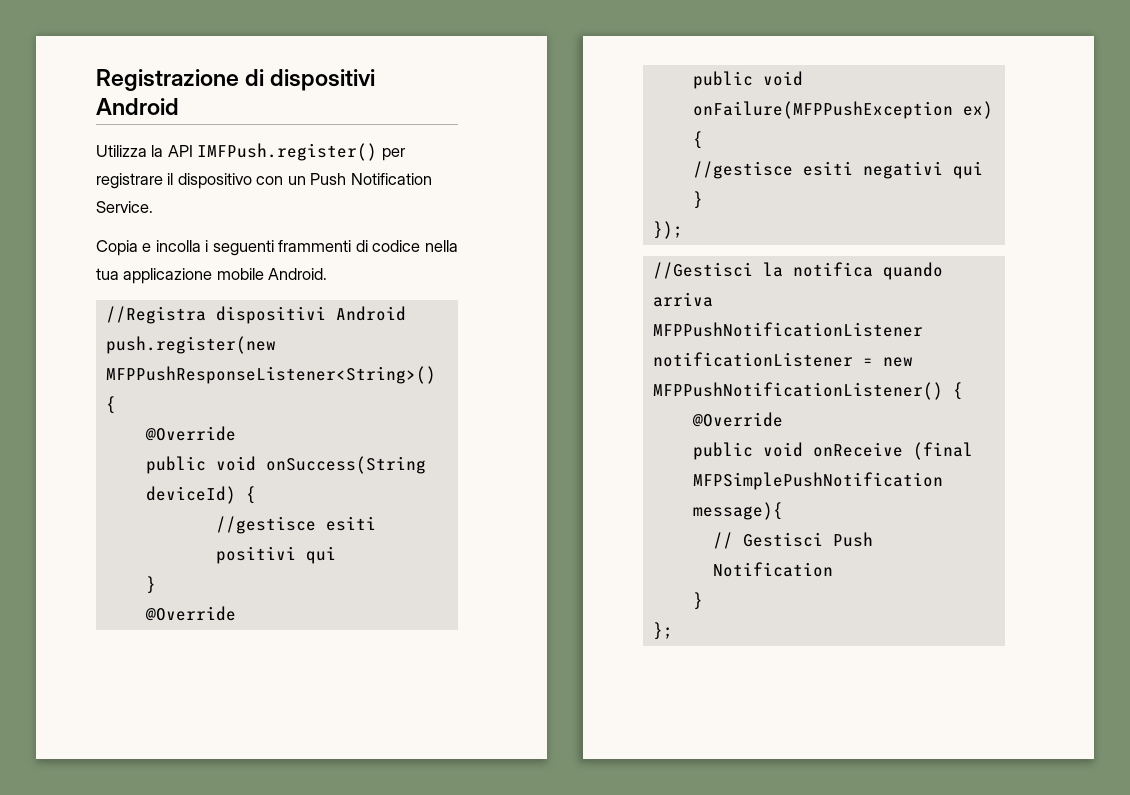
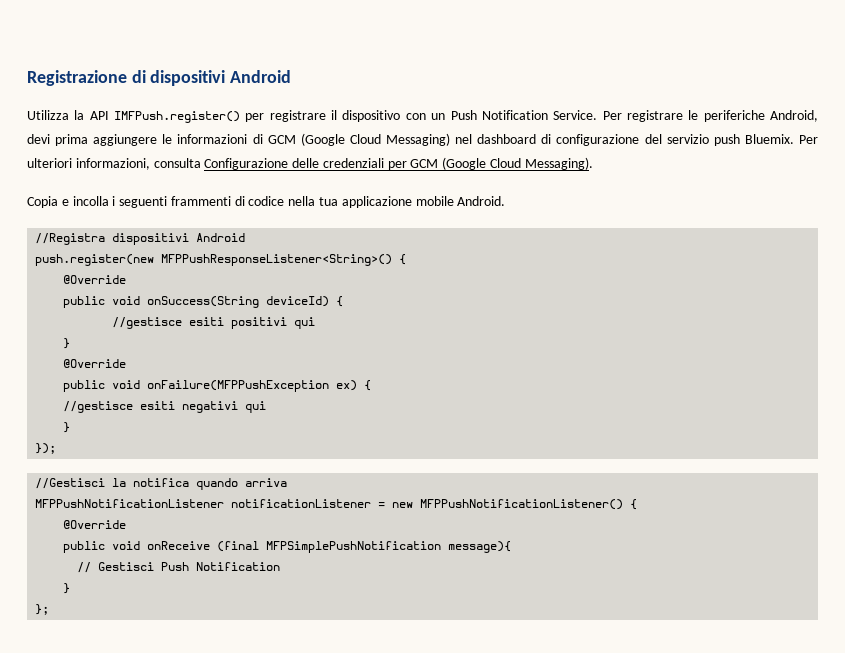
+ Per registrare le periferiche Android, devi prima aggiungere le informazioni di GCM (Google Cloud Messaging) nel dashboard di configurazione del servizio push Bluemix. Per ulteriori informazioni, consulta Configurazione delle credenziali per GCM (Google Cloud Messaging).

